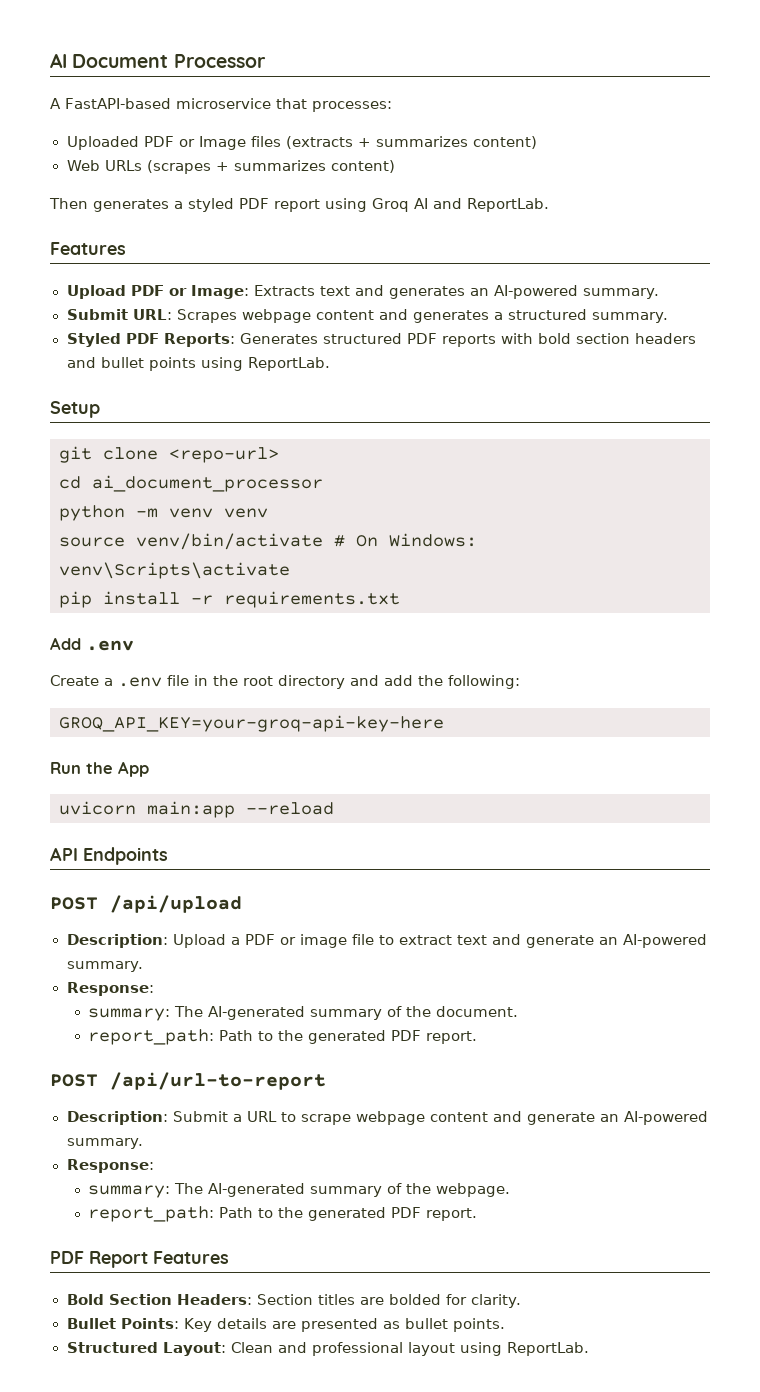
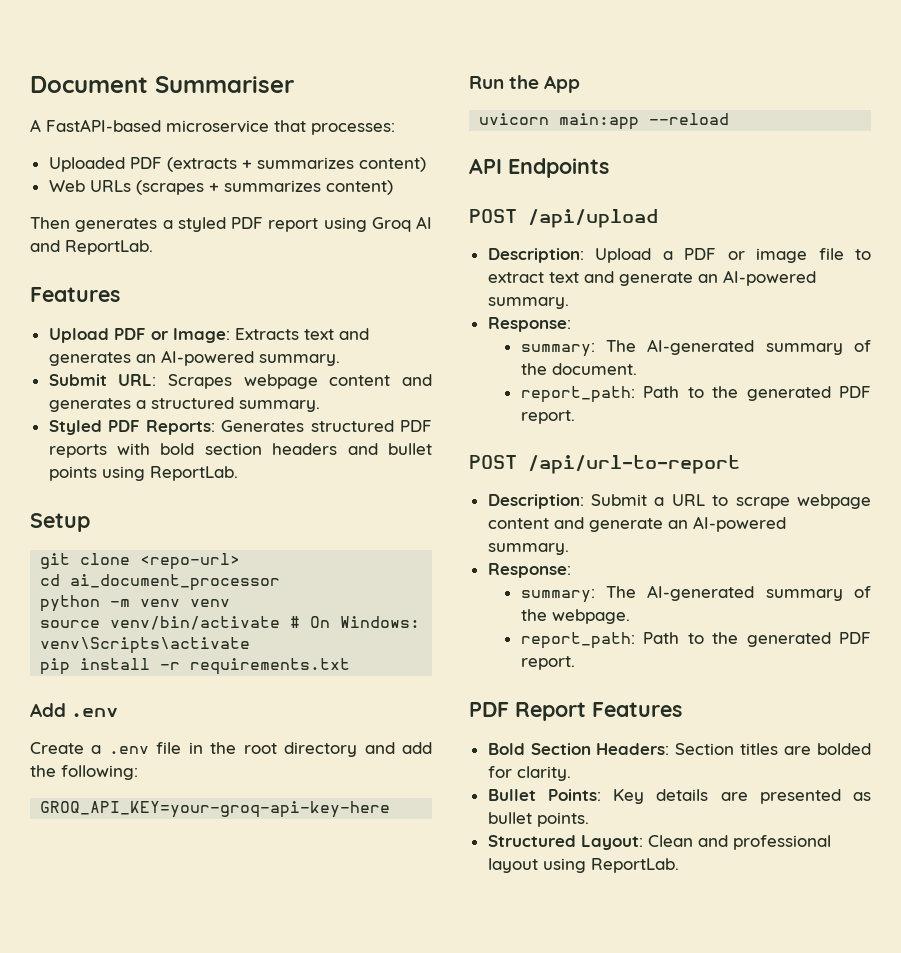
- AI Document Processor
+ Document Summariser
- Uploaded PDF or Image files (extracts + summarizes content)
+ Uploaded PDF (extracts + summarizes content)

